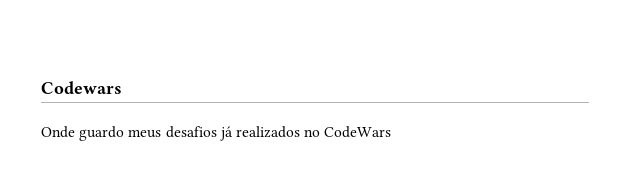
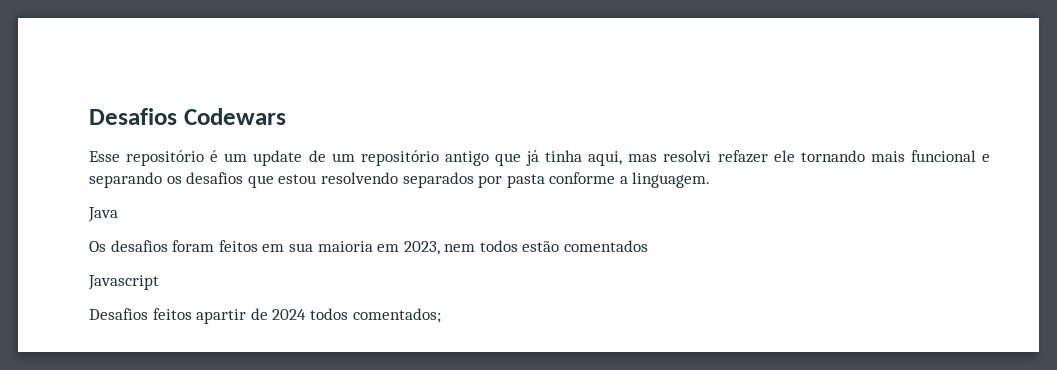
- Codewars
+ Desafios Codewars
- Onde guardo meus desafios já realizados no CodeWars
+ Esse repositório é um update de um repositório antigo que já tinha aqui, mas resolvi refazer ele tornando mais funcional e separando os desafios que estou resolvendo separados por pasta conforme a linguagem.
+ Java
+ Os desafios foram feitos em sua maioria em 2023, nem todos estão comentados
+ Javascript
+ Desafios feitos apartir de 2024 todos comentados;

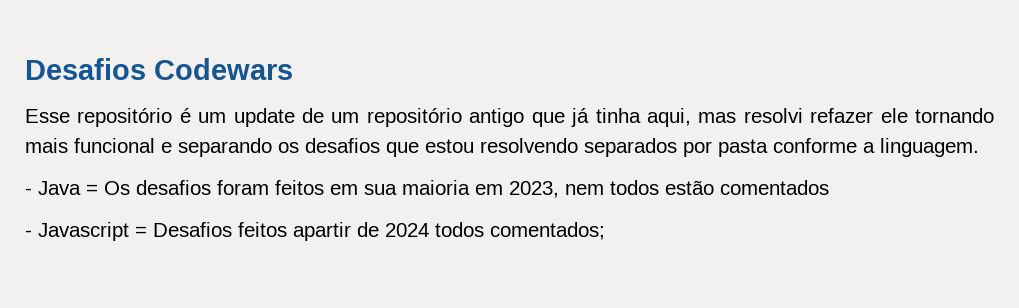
- Java
- Os desafios foram feitos em sua maioria em 2023, nem todos estão comentados
+ - Java = Os desafios foram feitos em sua maioria em 2023, nem todos estão comentados
- Javascript
- Desafios feitos apartir de 2024 todos comentados;
+ - Javascript = Desafios feitos apartir de 2024 todos comentados;

